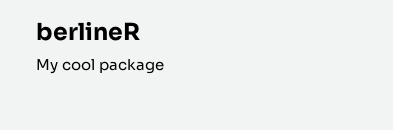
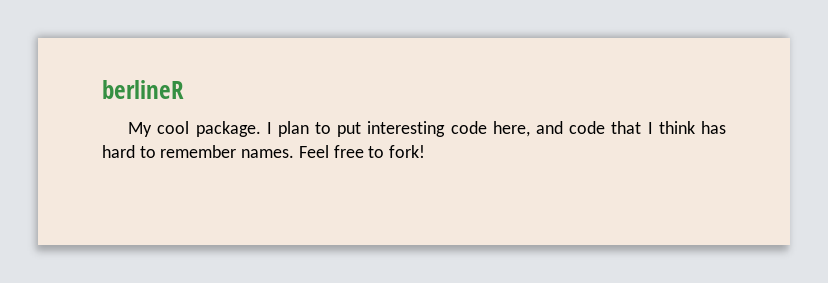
- My cool package
+ My cool package. I plan to put interesting code here, and code that I think has hard to remember names. Feel free to fork!

